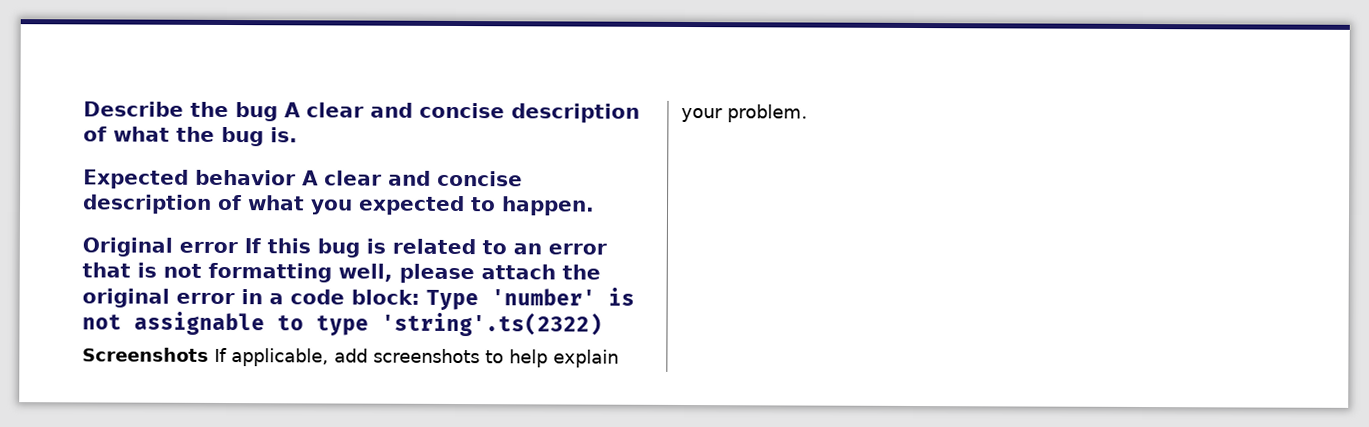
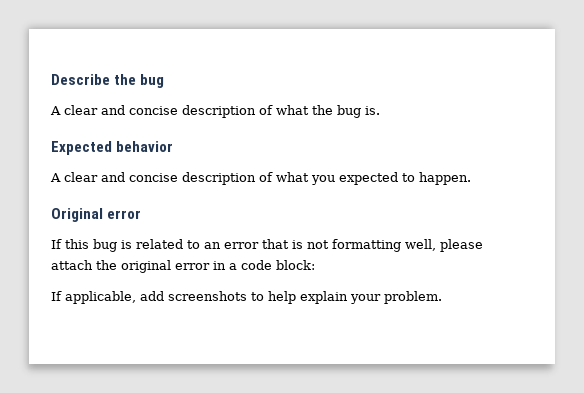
- Describe the bug A clear and concise description of what the bug is.
+ Describe the bug
+ A clear and concise description of what the bug is.
- Expected behavior A clear and concise description of what you expected to happen.
+ Expected behavior
+ A clear and concise description of what you expected to happen.
- Original error If this bug is related to an error that is not formatting well, please attach the original error in a code block: Type 'number' is not assignable to type 'string'.ts(2322)
- Screenshots If applicable, add screenshots to help explain your problem.
+ Original error
+ If this bug is related to an error that is not formatting well, please attach the original error in a code block:
+ If applicable, add screenshots to help explain your problem.

